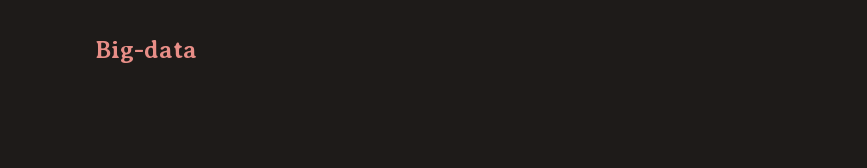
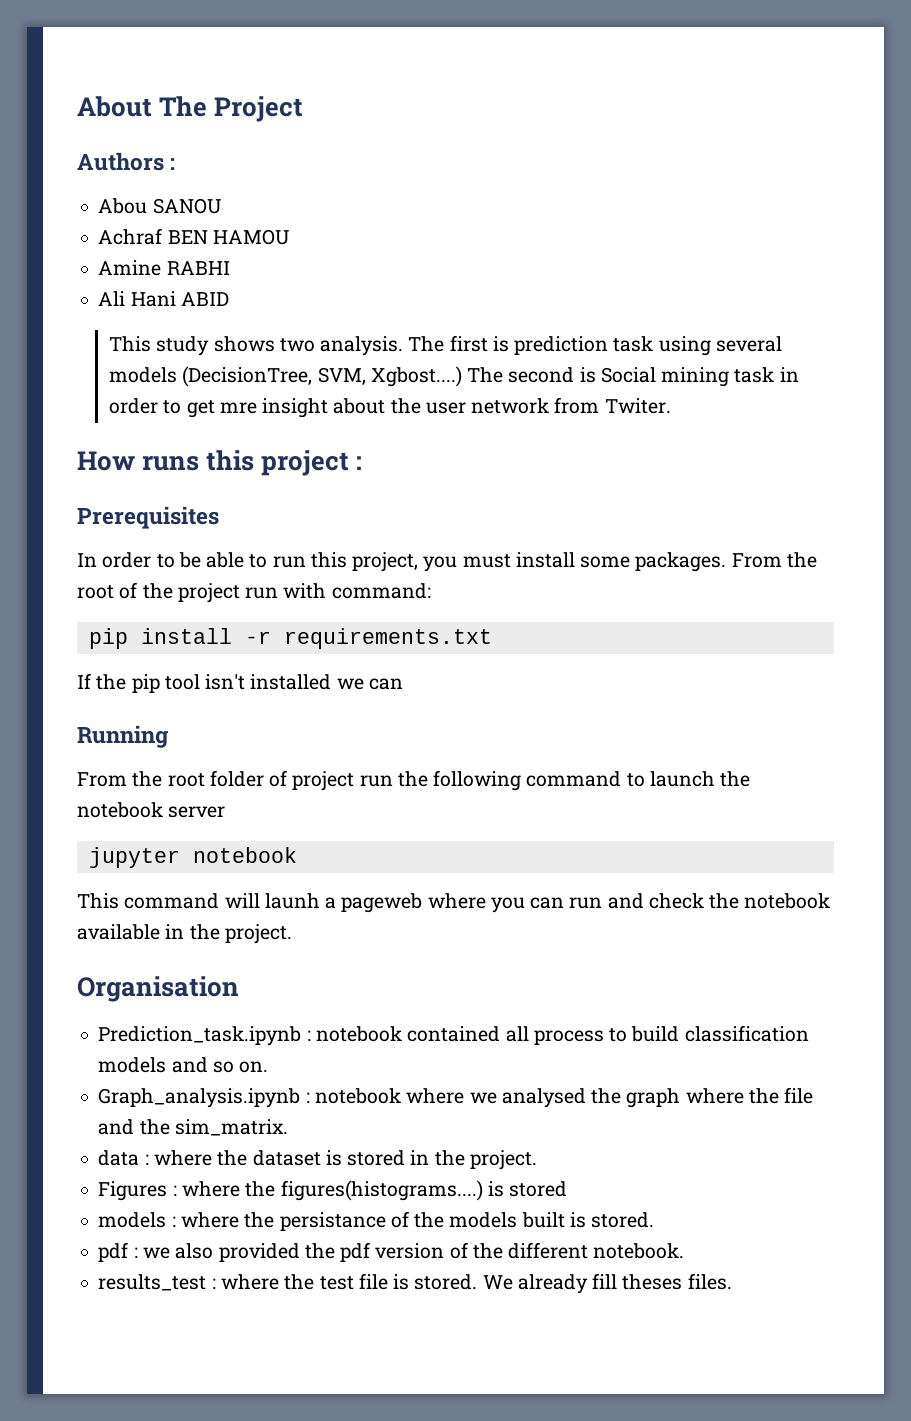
- Big-data
+ About The Project
+ Authors :
+ Abou SANOU
+ Achraf BEN HAMOU
+ Amine RABHI
+ Ali Hani ABID
+ This study shows two analysis. The first is prediction task using several models (DecisionTree, SVM, Xgbost....) The second is Social mining task in order to get mre insight about the user network from Twiter.
+ How runs this project :
+ Prerequisites
+ In order to be able to run this project, you must install some packages. From the root of the project run with command:
+ pip install -r requirements.txt
+ If the pip tool isn't installed we can
+ Running
+ From the root folder of project run the following command to launch the notebook server
+ jupyter notebook
+ This command will launh a pageweb where you can run and check the notebook available in the project.
+ Organisation
+ Prediction_task.ipynb : notebook contained all process to build classification models and so on.
+ Graph_analysis.ipynb : notebook where we analysed the graph where the file and the sim_matrix.
+ data : where the dataset is stored in the project.
+ Figures : where the figures(histograms....) is stored
+ models : where the persistance of the models built is stored.
+ pdf : we also provided the pdf version of the different notebook.
+ results_test : where the test file is stored. We already fill theses files.

